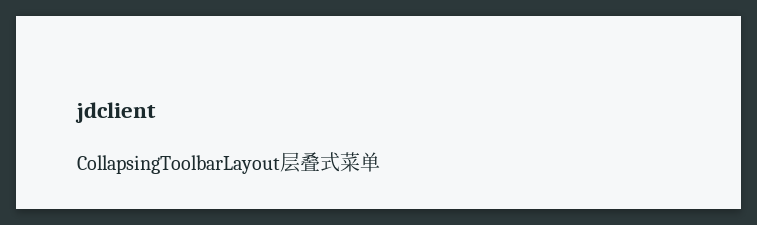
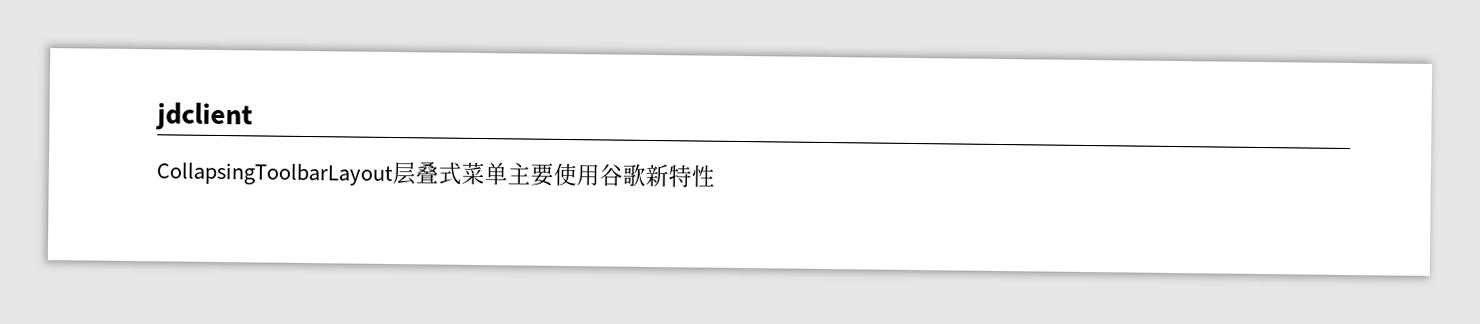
- CollapsingToolbarLayout层叠式菜单
+ CollapsingToolbarLayout层叠式菜单主要使用谷歌新特性

